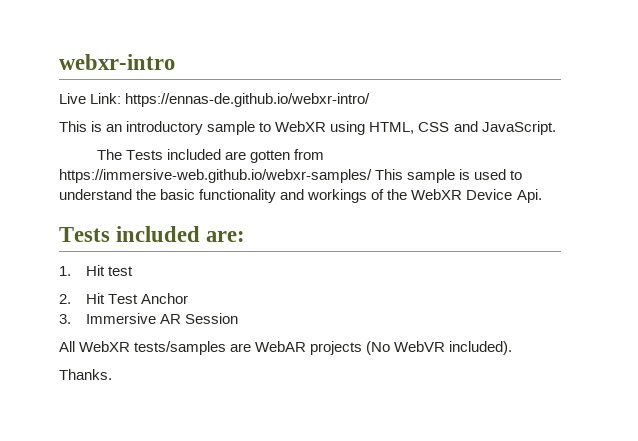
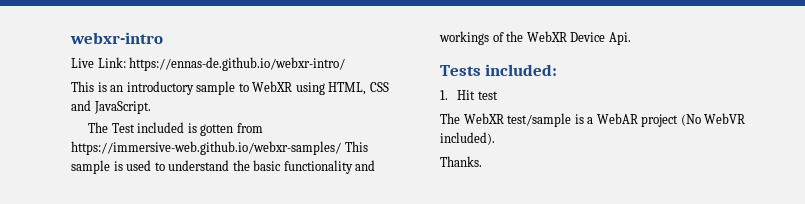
- The Tests included are gotten from https://immersive-web.github.io/webxr-samples/ This sample is used to understand the basic functionality and workings of the WebXR Device Api.
+ The Test included is gotten from https://immersive-web.github.io/webxr-samples/ This sample is used to understand the basic functionality and workings of the WebXR Device Api.
- Tests included are:
+ Tests included:
- 2. Hit Test Anchor
- 3. Immersive AR Session
- All WebXR tests/samples are WebAR projects (No WebVR included).
+ The WebXR test/sample is a WebAR project (No WebVR included).

